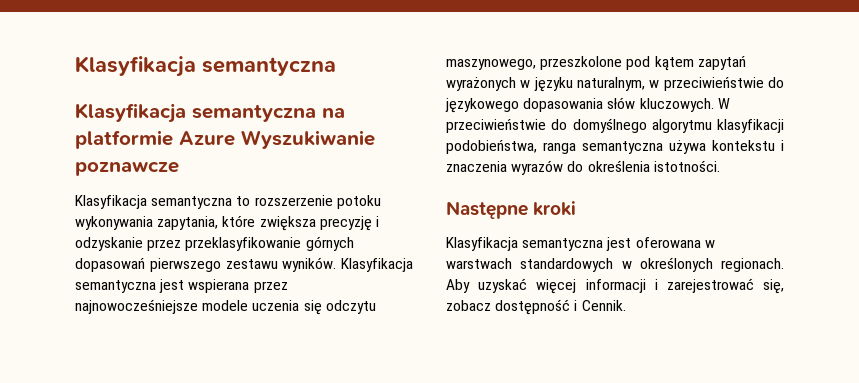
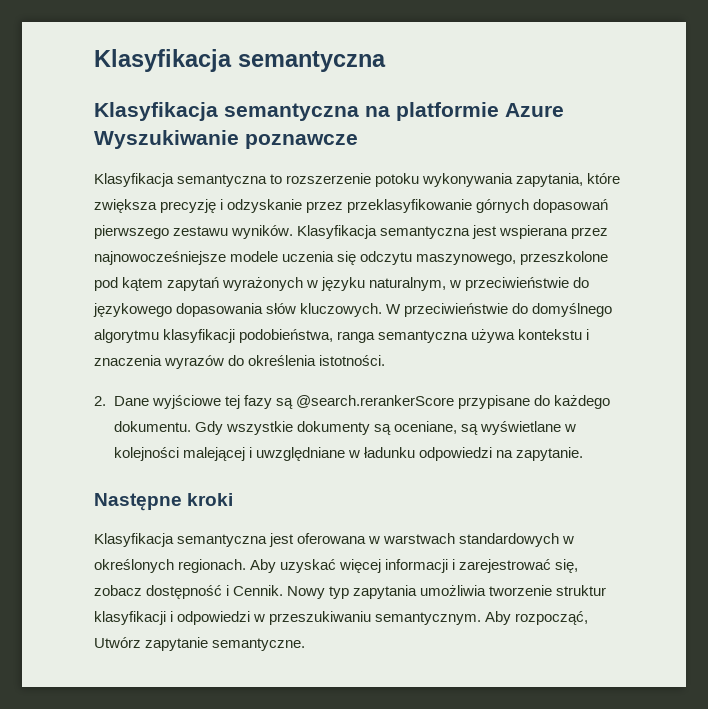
+ 2. Dane wyjściowe tej fazy są @search.rerankerScore przypisane do każdego dokumentu. Gdy wszystkie dokumenty są oceniane, są wyświetlane w kolejności malejącej i uwzględniane w ładunku odpowiedzi na zapytanie.
+ Nowy typ zapytania umożliwia tworzenie struktur klasyfikacji i odpowiedzi w przeszukiwaniu semantycznym. Aby rozpocząć, Utwórz zapytanie semantyczne.

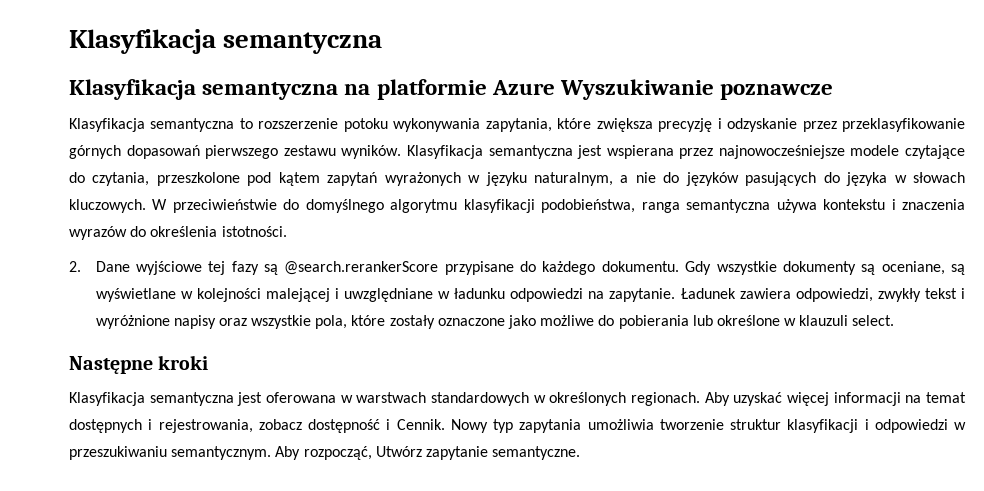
- Klasyfikacja semantyczna jest wspierana przez najnowocześniejsze modele uczenia się odczytu maszynowego, przeszkolone pod kątem zapytań wyrażonych w języku naturalnym, w przeciwieństwie do językowego dopasowania słów kluczowych.
+ Klasyfikacja semantyczna jest wspierana przez najnowocześniejsze modele czytające do czytania, przeszkolone pod kątem zapytań wyrażonych w języku naturalnym, a nie do języków pasujących do języka w słowach kluczowych.
+ Ładunek zawiera odpowiedzi, zwykły tekst i wyróżnione napisy oraz wszystkie pola, które zostały oznaczone jako możliwe do pobierania lub określone w klauzuli select.
- Aby uzyskać więcej informacji i zarejestrować się, zobacz dostępność i Cennik.
+ Aby uzyskać więcej informacji na temat dostępnych i rejestrowania, zobacz dostępność i Cennik.

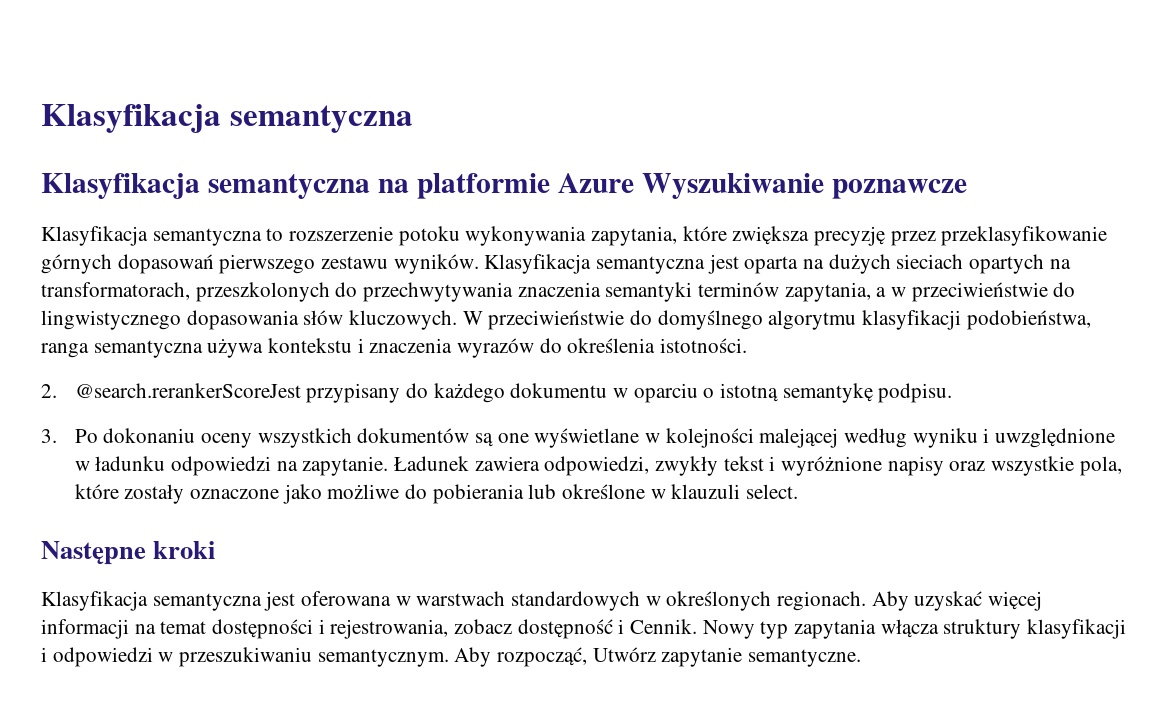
- Klasyfikacja semantyczna to rozszerzenie potoku wykonywania zapytania, które zwiększa precyzję i odzyskanie przez przeklasyfikowanie górnych dopasowań pierwszego zestawu wyników.
+ Klasyfikacja semantyczna to rozszerzenie potoku wykonywania zapytania, które zwiększa precyzję przez przeklasyfikowanie górnych dopasowań pierwszego zestawu wyników.
- Klasyfikacja semantyczna jest wspierana przez najnowocześniejsze modele czytające do czytania, przeszkolone pod kątem zapytań wyrażonych w języku naturalnym, a nie do języków pasujących do języka w słowach kluczowych.
+ Klasyfikacja semantyczna jest oparta na dużych sieciach opartych na transformatorach, przeszkolonych do przechwytywania znaczenia semantyki terminów zapytania, a w przeciwieństwie do lingwistycznego dopasowania słów kluczowych.
- 2. Dane wyjściowe tej fazy są @search.rerankerScore przypisane do każdego dokumentu. Gdy wszystkie dokumenty są oceniane, są wyświetlane w kolejności malejącej i uwzględniane w ładunku odpowiedzi na zapytanie.
+ 2. @search.rerankerScoreJest przypisany do każdego dokumentu w oparciu o istotną semantykę podpisu.
+ 3. Po dokonaniu oceny wszystkich dokumentów są one wyświetlane w kolejności malejącej według wyniku i uwzględnione w ładunku odpowiedzi na zapytanie.
- Aby uzyskać więcej informacji na temat dostępnych i rejestrowania, zobacz dostępność i Cennik.
+ Aby uzyskać więcej informacji na temat dostępności i rejestrowania, zobacz dostępność i Cennik.
- Nowy typ zapytania umożliwia tworzenie struktur klasyfikacji i odpowiedzi w przeszukiwaniu semantycznym.
+ Nowy typ zapytania włącza struktury klasyfikacji i odpowiedzi w przeszukiwaniu semantycznym.

